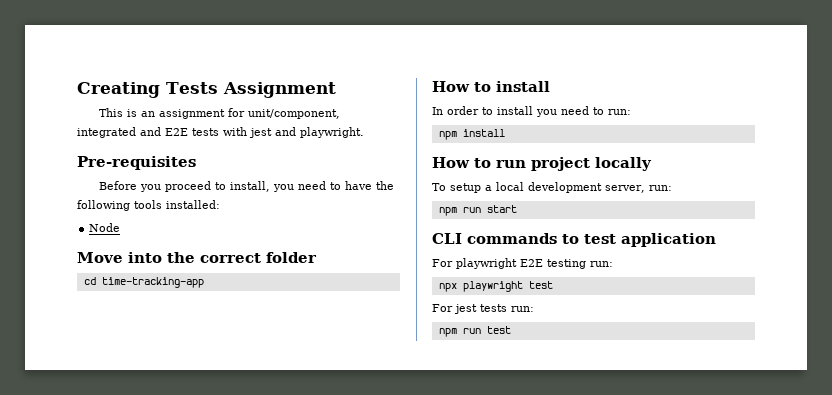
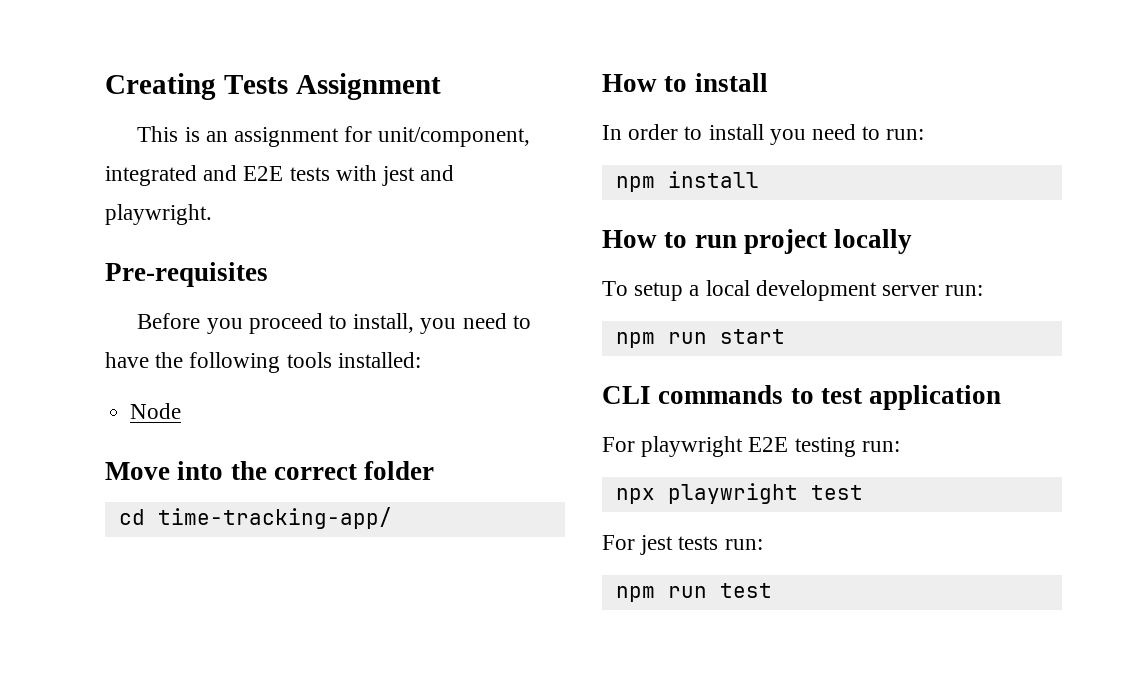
- cd time-tracking-app
+ cd time-tracking-app/
- To setup a local development server, run:
+ To setup a local development server run:

